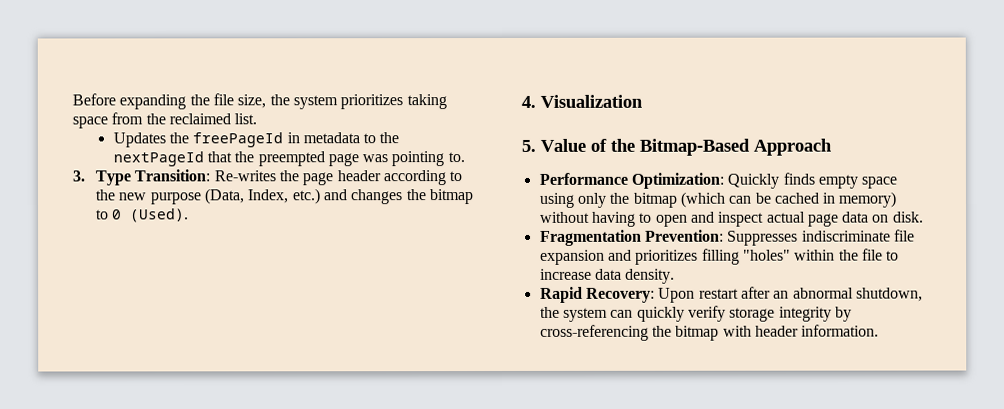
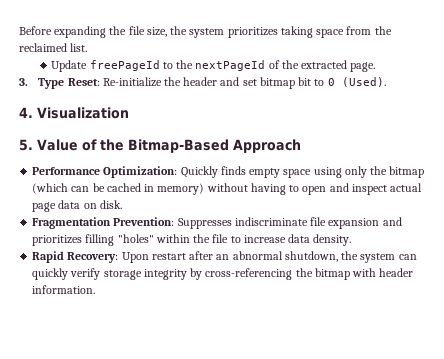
- Updates the freePageId in metadata to the nextPageId that the preempted page was pointing to.
- 3. Type Transition: Re-writes the page header according to the new purpose (Data, Index, etc.) and changes the bitmap to 0 (Used).
+ Update freePageId to the nextPageId of the extracted page.
+ 3. Type Reset: Re-initialize the header and set bitmap bit to 0 (Used).

